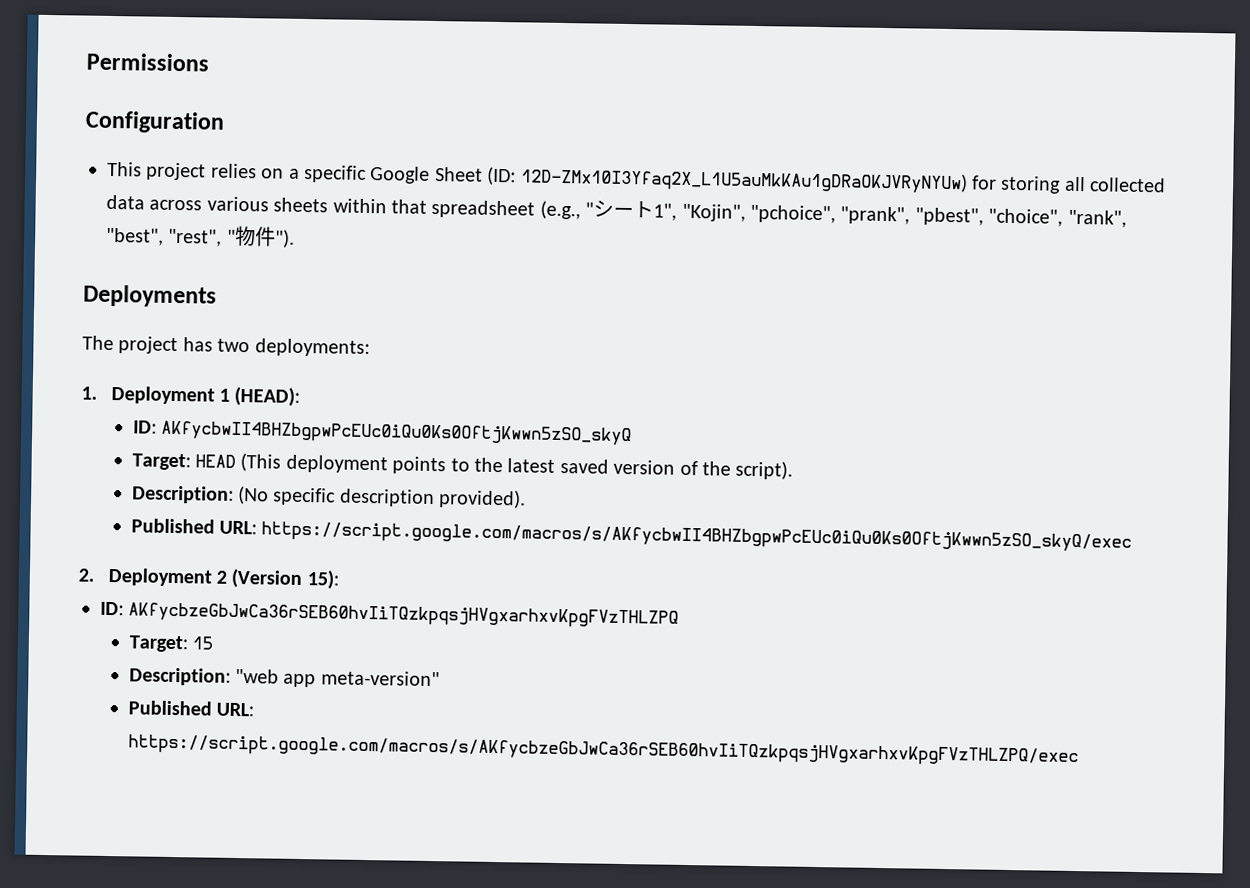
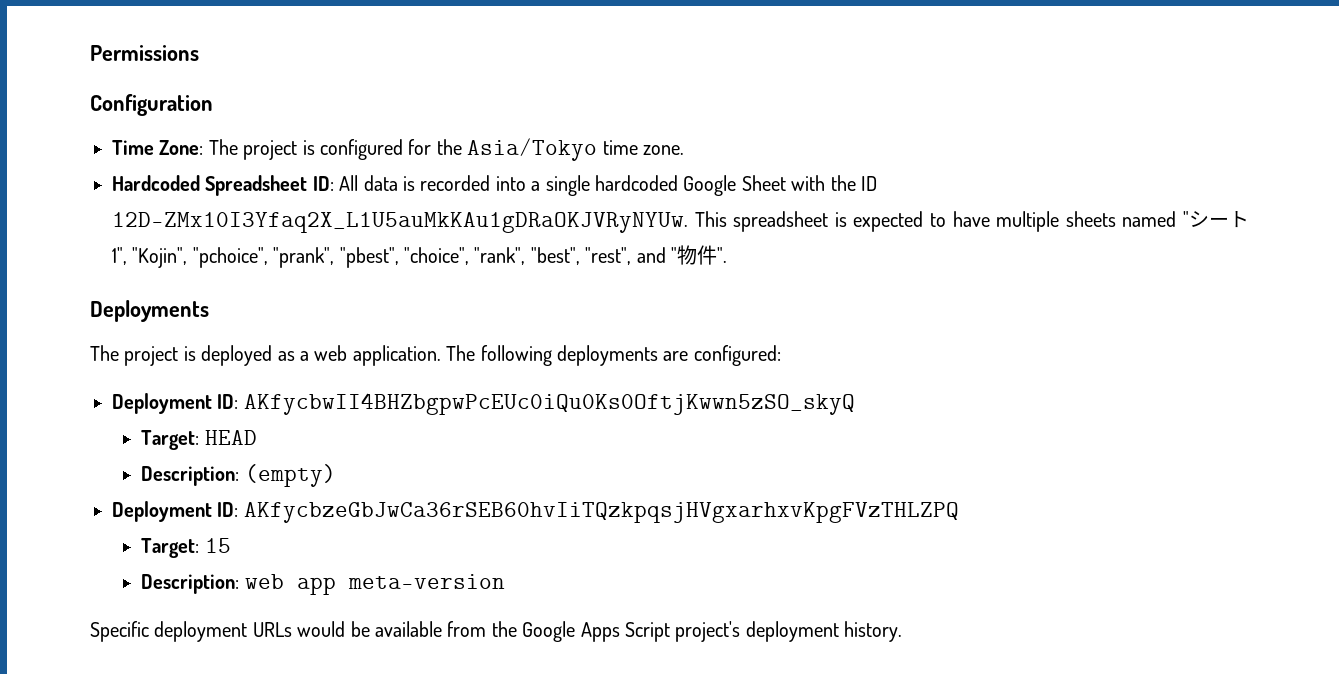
- This project relies on a specific Google Sheet (ID: 12D-ZMx10I3Yfaq2X_L1U5auMkKAu1gDRaOKJVRyNYUw) for storing all collected data across various sheets within that spreadsheet (e.g., "シート1", "Kojin", "pchoice", "prank", "pbest", "choice", "rank", "best", "rest", "物件").
+ Time Zone: The project is configured for the Asia/Tokyo time zone.
+ Hardcoded Spreadsheet ID: All data is recorded into a single hardcoded Google Sheet with the ID 12D-ZMx10I3Yfaq2X_L1U5auMkKAu1gDRaOKJVRyNYUw. This spreadsheet is expected to have multiple sheets named "シート1", "Kojin", "pchoice", "prank", "pbest", "choice", "rank", "best", "rest", and "物件".
- The project has two deployments:
- 1. Deployment 1 (HEAD):
- ID: AKfycbwII4BHZbgpwPcEUc0iQu0Ks0OftjKwwn5zSO_skyQ
- Target: HEAD (This deployment points to the latest saved version of the script).
- Description: (No specific description provided).
- Published URL: https://script.google.com/macros/s/AKfycbwII4BHZbgpwPcEUc0iQu0Ks0OftjKwwn5zSO_skyQ/exec
- 2. Deployment 2 (Version 15):
- ID: AKfycbzeGbJwCa36rSEB60hvIiTQzkpqsjHVgxarhxvKpgFVzTHLZPQ
+ The project is deployed as a web application. The following deployments are configured:
+ Deployment ID: AKfycbwII4BHZbgpwPcEUc0iQu0Ks0OftjKwwn5zSO_skyQ
+ Target: HEAD
+ Description: (empty)
+ Deployment ID: AKfycbzeGbJwCa36rSEB60hvIiTQzkpqsjHVgxarhxvKpgFVzTHLZPQ
- Description: "web app meta-version"
- Published URL: https://script.google.com/macros/s/AKfycbzeGbJwCa36rSEB60hvIiTQzkpqsjHVgxarhxvKpgFVzTHLZPQ/exec
+ Description: web app meta-version
+ Specific deployment URLs would be available from the Google Apps Script project's deployment history.

